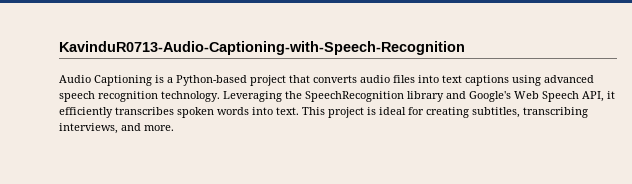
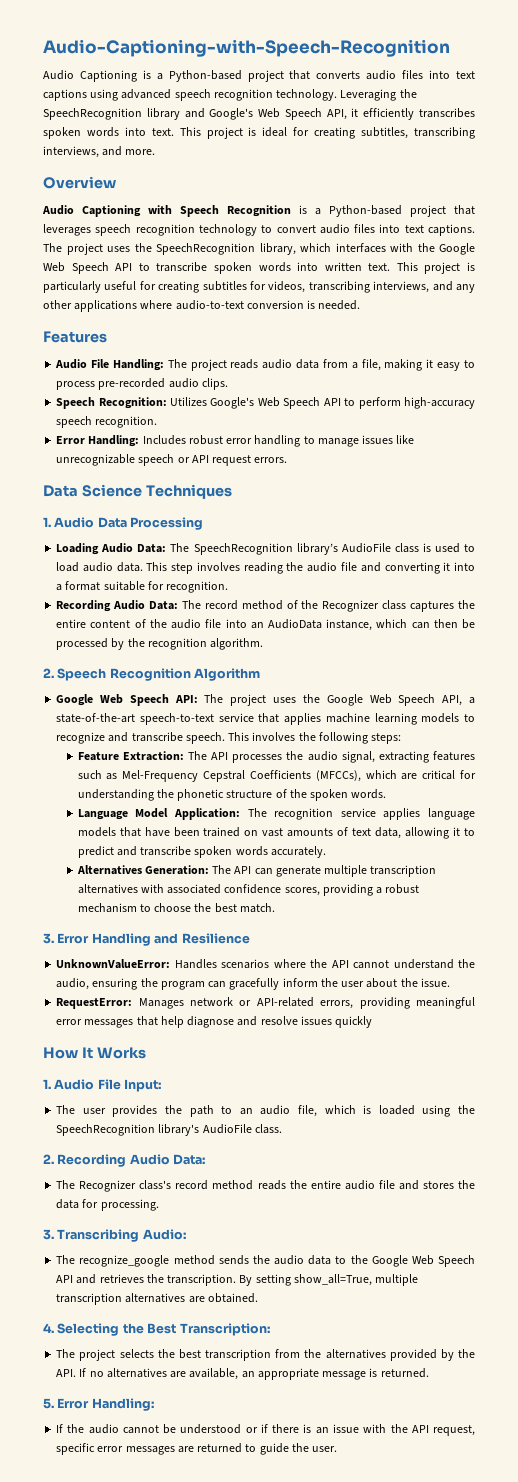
- KavinduR0713-Audio-Captioning-with-Speech-Recognition
+ Audio-Captioning-with-Speech-Recognition
+ Overview
+ Audio Captioning with Speech Recognition is a Python-based project that leverages speech recognition technology to convert audio files into text captions. The project uses the SpeechRecognition library, which interfaces with the Google Web Speech API to transcribe spoken words into written text. This project is particularly useful for creating subtitles for videos, transcribing interviews, and any other applications where audio-to-text conversion is needed.
+ Features
+ Audio File Handling: The project reads audio data from a file, making it easy to process pre-recorded audio clips.
+ Speech Recognition: Utilizes Google's Web Speech API to perform high-accuracy speech recognition.
+ Error Handling: Includes robust error handling to manage issues like unrecognizable speech or API request errors.
+ Data Science Techniques
+ 1. Audio Data Processing
+ Loading Audio Data: The SpeechRecognition library’s AudioFile class is used to load audio data. This step involves reading the audio file and converting it into a format suitable for recognition.
+ Recording Audio Data: The record method of the Recognizer class captures the entire content of the audio file into an AudioData instance, which can then be processed by the recognition algorithm.
+ 2. Speech Recognition Algorithm
+ Google Web Speech API: The project uses the Google Web Speech API, a state-of-the-art speech-to-text service that applies machine learning models to recognize and transcribe speech. This involves the following steps:
+ Feature Extraction: The API processes the audio signal, extracting features such as Mel-Frequency Cepstral Coefficients (MFCCs), which are critical for understanding the phonetic structure of the spoken words.
+ Language Model Application: The recognition service applies language models that have been trained on vast amounts of text data, allowing it to predict and transcribe spoken words accurately.
+ Alternatives Generation: The API can generate multiple transcription alternatives with associated confidence scores, providing a robust mechanism to choose the best match.
+ 3. Error Handling and Resilience
+ UnknownValueError: Handles scenarios where the API cannot understand the audio, ensuring the program can gracefully inform the user about the issue.
+ RequestError: Manages network or API-related errors, providing meaningful error messages that help diagnose and resolve issues quickly
+ How It Works
+ 1. Audio File Input:
+ The user provides the path to an audio file, which is loaded using the SpeechRecognition library's AudioFile class.
+ 2. Recording Audio Data:
+ The Recognizer class's record method reads the entire audio file and stores the data for processing.
+ 3. Transcribing Audio:
+ The recognize_google method sends the audio data to the Google Web Speech API and retrieves the transcription. By setting show_all=True, multiple transcription alternatives are obtained.
+ 4. Selecting the Best Transcription:
+ The project selects the best transcription from the alternatives provided by the API. If no alternatives are available, an appropriate message is returned.
+ 5. Error Handling:
+ If the audio cannot be understood or if there is an issue with the API request, specific error messages are returned to guide the user.

